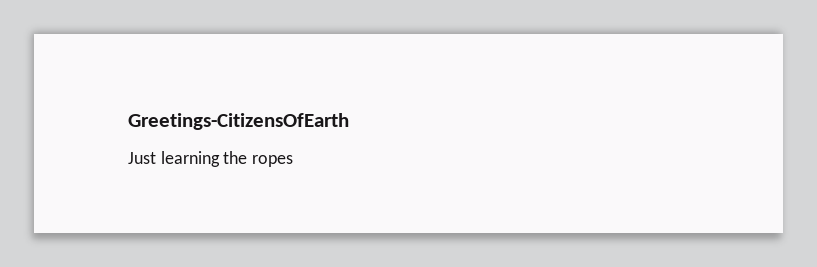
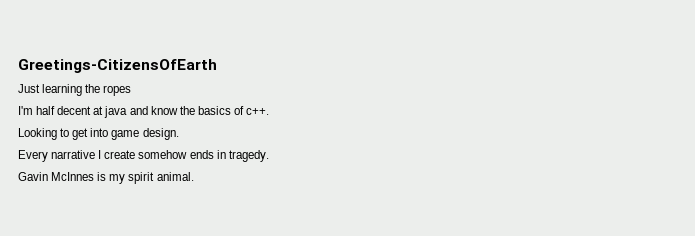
+ I'm half decent at java and know the basics of c++.
+ Looking to get into game design.
+ Every narrative I create somehow ends in tragedy.
+ Gavin McInnes is my spirit animal.

